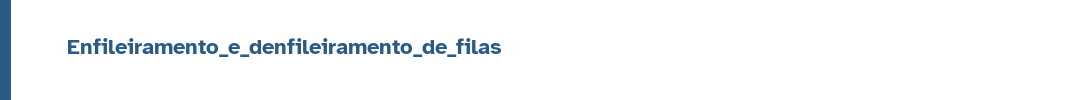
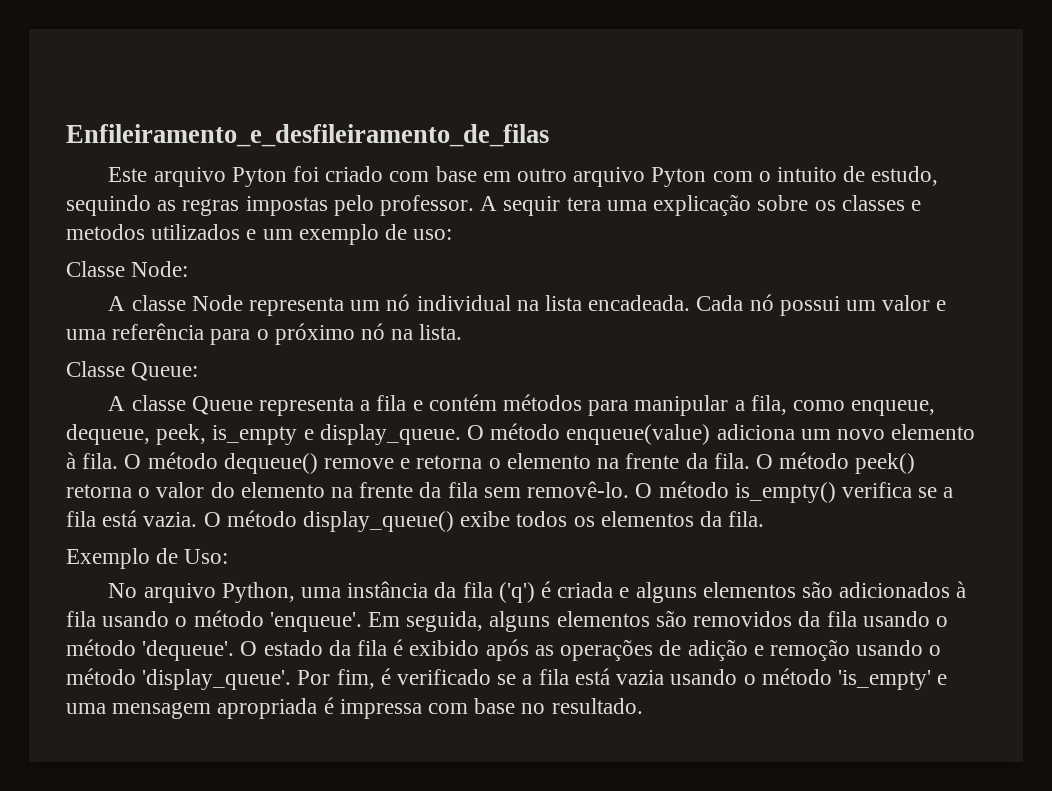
- Enfileiramento_e_denfileiramento_de_filas
+ Enfileiramento_e_desfileiramento_de_filas
+ Este arquivo Pyton foi criado com base em outro arquivo Pyton com o intuito de estudo, sequindo as regras impostas pelo professor. A sequir tera uma explicação sobre os classes e metodos utilizados e um exemplo de uso:
+ Classe Node:
+ A classe Node representa um nó individual na lista encadeada. Cada nó possui um valor e uma referência para o próximo nó na lista.
+ Classe Queue:
+ A classe Queue representa a fila e contém métodos para manipular a fila, como enqueue, dequeue, peek, is_empty e display_queue. O método enqueue(value) adiciona um novo elemento à fila. O método dequeue() remove e retorna o elemento na frente da fila. O método peek() retorna o valor do elemento na frente da fila sem removê-lo. O método is_empty() verifica se a fila está vazia. O método display_queue() exibe todos os elementos da fila.
+ Exemplo de Uso:
+ No arquivo Python, uma instância da fila ('q') é criada e alguns elementos são adicionados à fila usando o método 'enqueue'. Em seguida, alguns elementos são removidos da fila usando o método 'dequeue'. O estado da fila é exibido após as operações de adição e remoção usando o método 'display_queue'. Por fim, é verificado se a fila está vazia usando o método 'is_empty' e uma mensagem apropriada é impressa com base no resultado.

